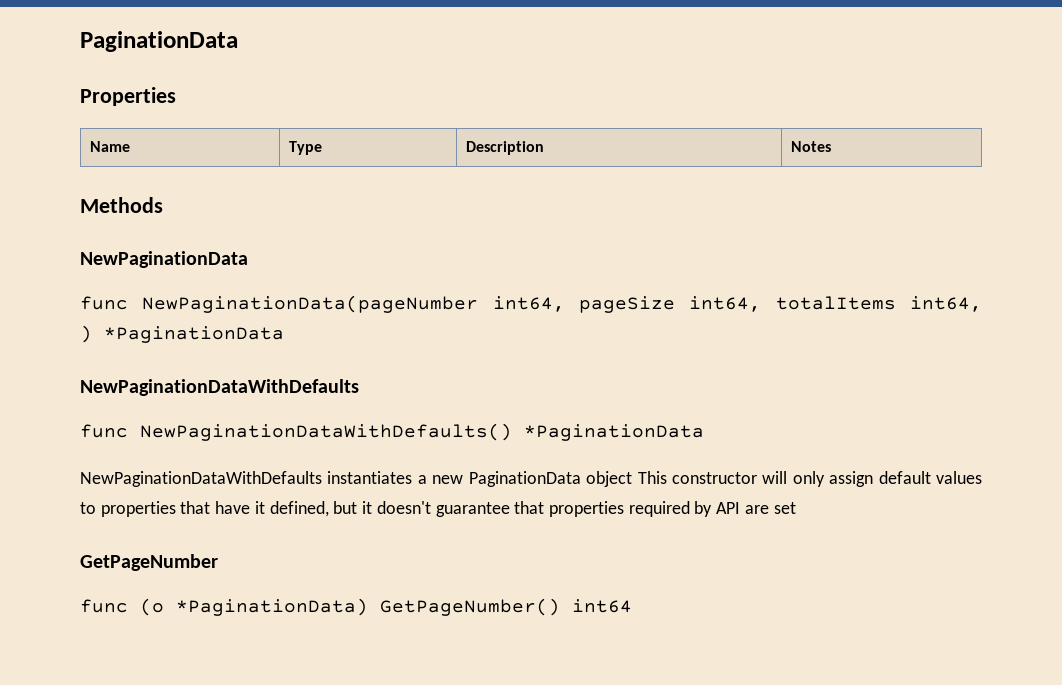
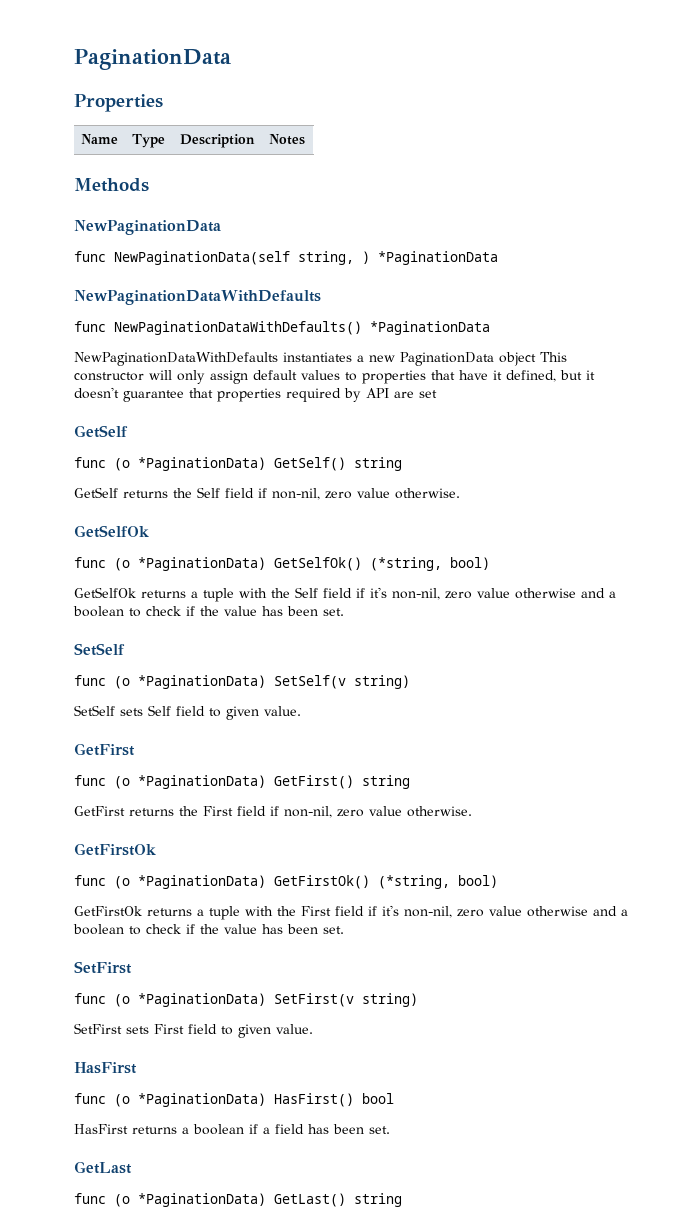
- func NewPaginationData(pageNumber int64, pageSize int64, totalItems int64, ) *PaginationData
+ func NewPaginationData(self string, ) *PaginationData
  NewPaginationDataWithDefaults instantiates a new PaginationData object This constructor will only assign default values to properties that have it defined, but it doesn't guarantee that properties required by API are set
- GetPageNumber
- func (o *PaginationData) GetPageNumber() int64
+ GetSelf
+ func (o *PaginationData) GetSelf() string
+ GetSelf returns the Self field if non-nil, zero value otherwise.
+ GetSelfOk
+ func (o *PaginationData) GetSelfOk() (*string, bool)
+ GetSelfOk returns a tuple with the Self field if it's non-nil, zero value otherwise and a boolean to check if the value has been set.
+ SetSelf
+ func (o *PaginationData) SetSelf(v string)
+ SetSelf sets Self field to given value.
+ GetFirst
+ func (o *PaginationData) GetFirst() string
+ GetFirst returns the First field if non-nil, zero value otherwise.
+ GetFirstOk
+ func (o *PaginationData) GetFirstOk() (*string, bool)
+ GetFirstOk returns a tuple with the First field if it's non-nil, zero value otherwise and a boolean to check if the value has been set.
+ SetFirst
+ func (o *PaginationData) SetFirst(v string)
+ SetFirst sets First field to given value.
+ HasFirst
+ func (o *PaginationData) HasFirst() bool
+ HasFirst returns a boolean if a field has been set.
+ GetLast
+ func (o *PaginationData) GetLast() string

